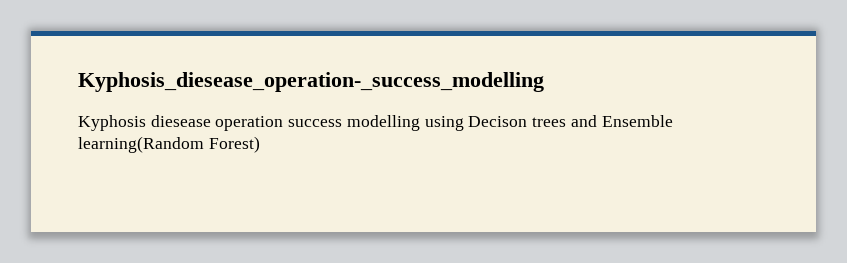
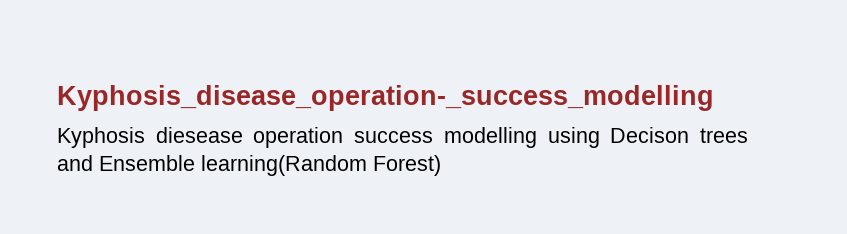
- Kyphosis_diesease_operation-_success_modelling
+ Kyphosis_disease_operation-_success_modelling

